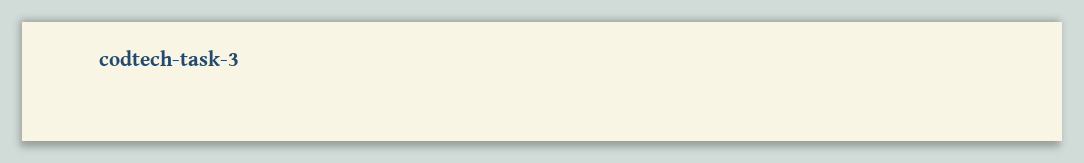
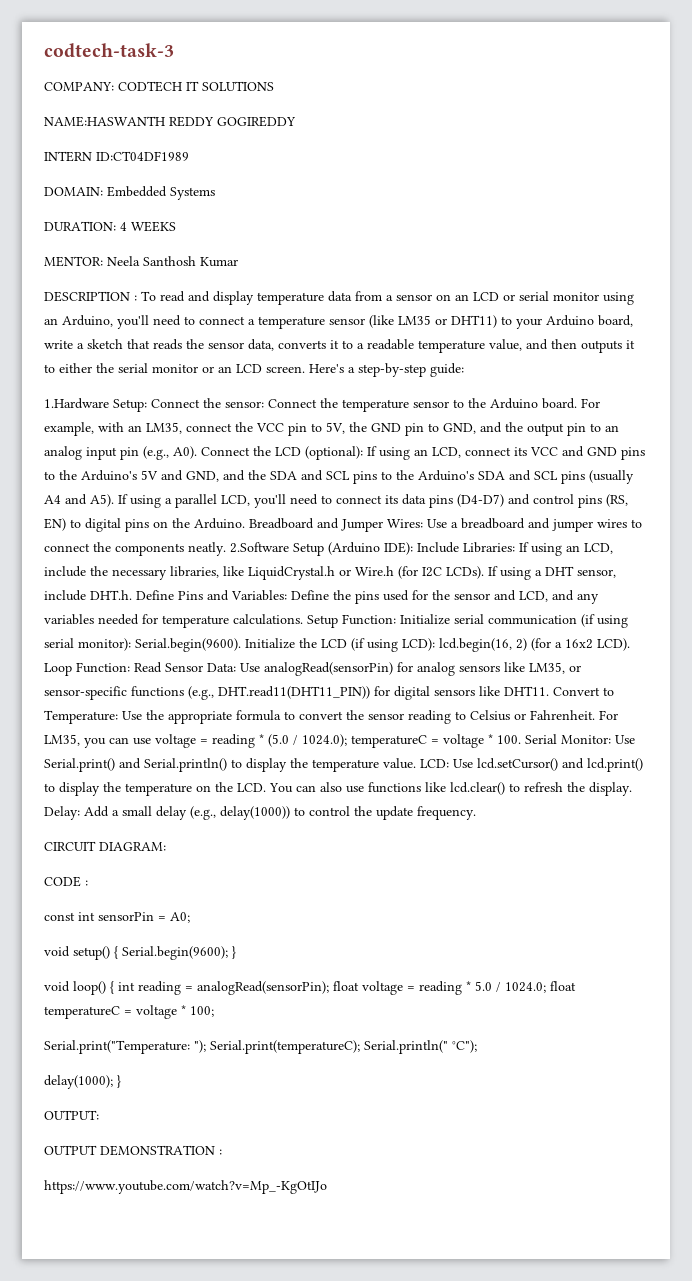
+ COMPANY: CODTECH IT SOLUTIONS
+ NAME:HASWANTH REDDY GOGIREDDY
+ INTERN ID:CT04DF1989
+ DOMAIN: Embedded Systems
+ DURATION: 4 WEEKS
+ MENTOR: Neela Santhosh Kumar
+ DESCRIPTION : To read and display temperature data from a sensor on an LCD or serial monitor using an Arduino, you'll need to connect a temperature sensor (like LM35 or DHT11) to your Arduino board, write a sketch that reads the sensor data, converts it to a readable temperature value, and then outputs it to either the serial monitor or an LCD screen. Here's a step-by-step guide:
+ 1.Hardware Setup: Connect the sensor: Connect the temperature sensor to the Arduino board. For example, with an LM35, connect the VCC pin to 5V, the GND pin to GND, and the output pin to an analog input pin (e.g., A0). Connect the LCD (optional): If using an LCD, connect its VCC and GND pins to the Arduino's 5V and GND, and the SDA and SCL pins to the Arduino's SDA and SCL pins (usually A4 and A5). If using a parallel LCD, you'll need to connect its data pins (D4-D7) and control pins (RS, EN) to digital pins on the Arduino. Breadboard and Jumper Wires: Use a breadboard and jumper wires to connect the components neatly. 2.Software Setup (Arduino IDE): Include Libraries: If using an LCD, include the necessary libraries, like LiquidCrystal.h or Wire.h (for I2C LCDs). If using a DHT sensor, include DHT.h. Define Pins and Variables: Define the pins used for the sensor and LCD, and any variables needed for temperature calculations. Setup Function: Initialize serial communication (if using serial monitor): Serial.begin(9600). Initialize the LCD (if using LCD): lcd.begin(16, 2) (for a 16x2 LCD). Loop Function: Read Sensor Data: Use analogRead(sensorPin) for analog sensors like LM35, or sensor-specific functions (e.g., DHT.read11(DHT11_PIN)) for digital sensors like DHT11. Convert to Temperature: Use the appropriate formula to convert the sensor reading to Celsius or Fahrenheit. For LM35, you can use voltage = reading * (5.0 / 1024.0); temperatureC = voltage * 100. Serial Monitor: Use Serial.print() and Serial.println() to display the temperature value. LCD: Use lcd.setCursor() and lcd.print() to display the temperature on the LCD. You can also use functions like lcd.clear() to refresh the display. Delay: Add a small delay (e.g., delay(1000)) to control the update frequency.
+ CIRCUIT DIAGRAM:
+ CODE :
+ const int sensorPin = A0;
+ void setup() { Serial.begin(9600); }
+ void loop() { int reading = analogRead(sensorPin); float voltage = reading * 5.0 / 1024.0; float temperatureC = voltage * 100;
+ Serial.print("Temperature: "); Serial.print(temperatureC); Serial.println(" °C");
+ delay(1000); }
+ OUTPUT:
+ OUTPUT DEMONSTRATION :
+ https://www.youtube.com/watch?v=Mp_-KgOtIJo

